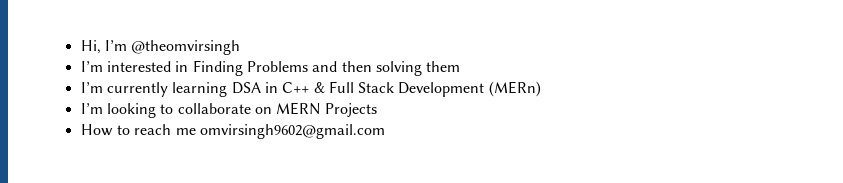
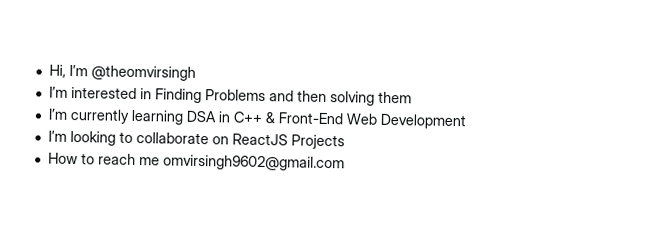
- I’m currently learning DSA in C++ & Full Stack Development (MERn)
+ I’m currently learning DSA in C++ & Front-End Web Development
- I’m looking to collaborate on MERN Projects
+ I’m looking to collaborate on ReactJS Projects

